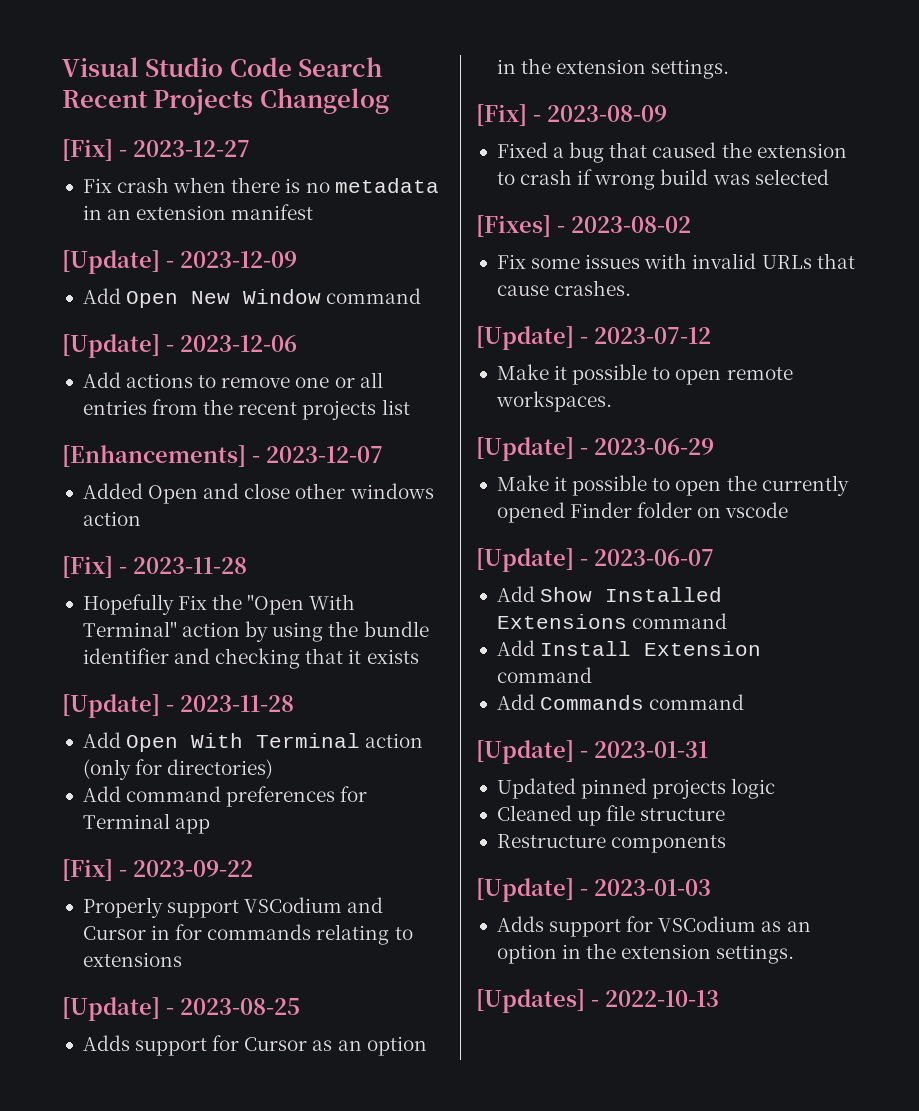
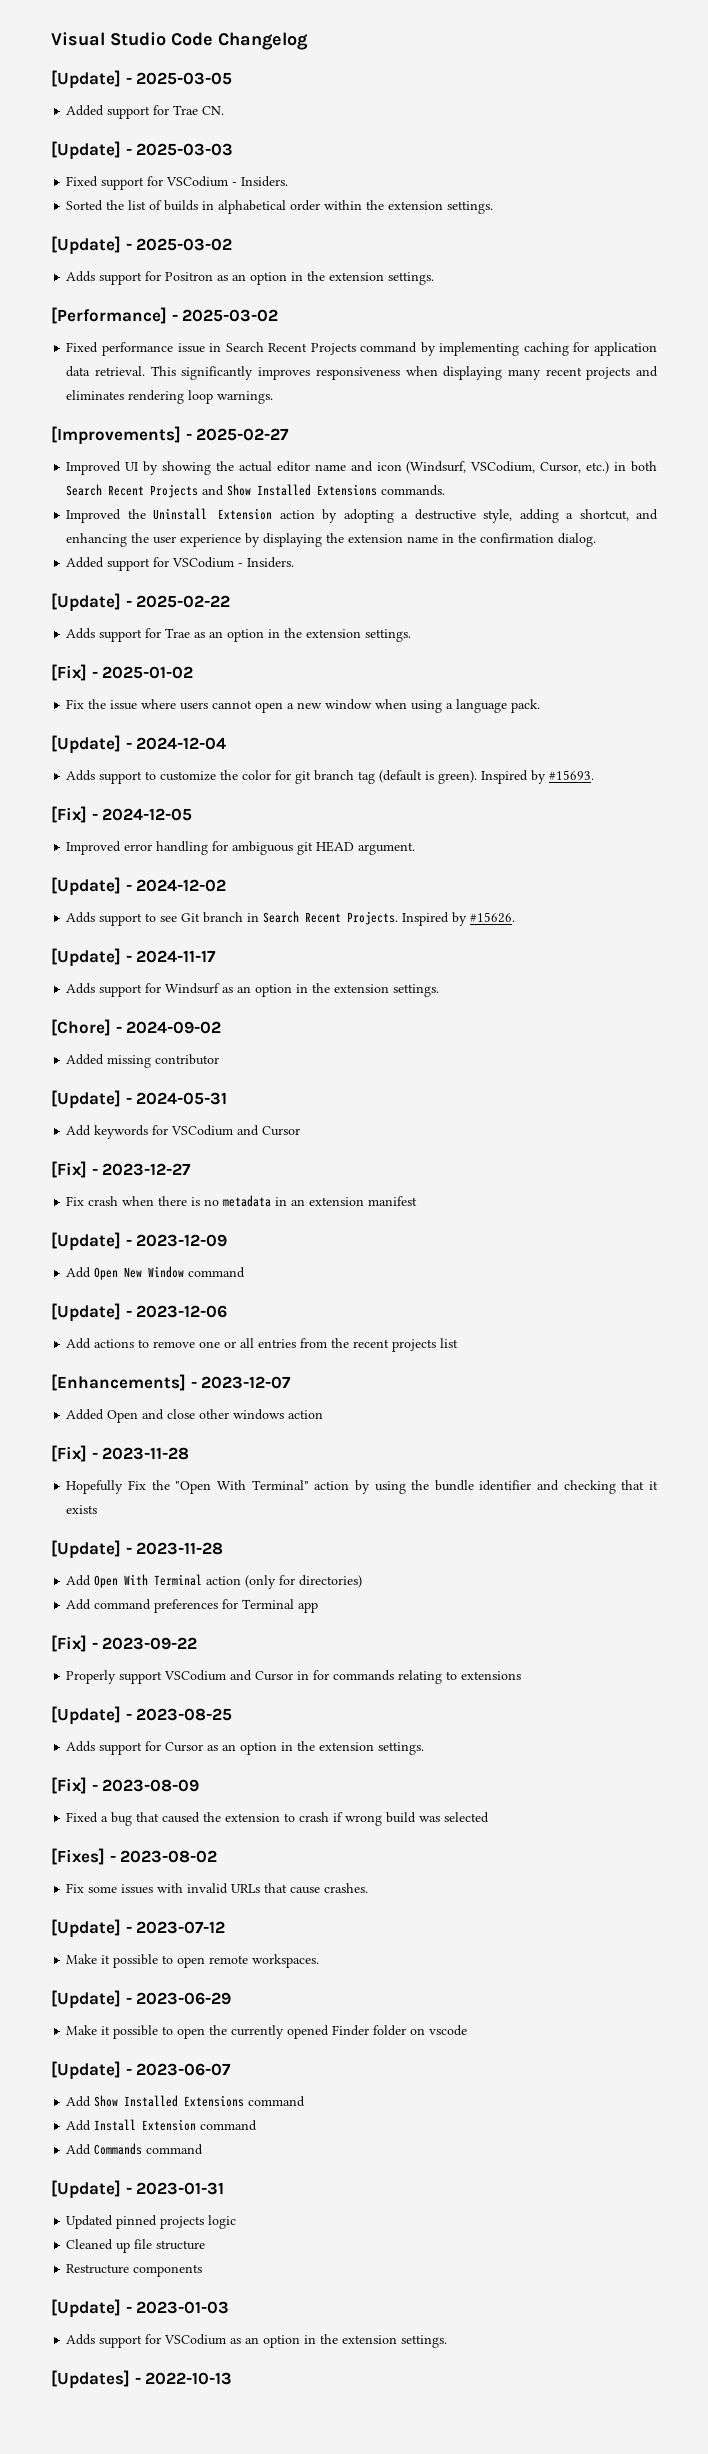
- Visual Studio Code Search Recent Projects Changelog
+ Visual Studio Code Changelog
+ [Update] - 2025-03-05
+ Added support for Trae CN.
+ [Update] - 2025-03-03
+ Fixed support for VSCodium - Insiders.
+ Sorted the list of builds in alphabetical order within the extension settings.
+ [Update] - 2025-03-02
+ Adds support for Positron as an option in the extension settings.
+ [Performance] - 2025-03-02
+ Fixed performance issue in Search Recent Projects command by implementing caching for application data retrieval. This significantly improves responsiveness when displaying many recent projects and eliminates rendering loop warnings.
+ [Improvements] - 2025-02-27
+ Improved UI by showing the actual editor name and icon (Windsurf, VSCodium, Cursor, etc.) in both Search Recent Projects and Show Installed Extensions commands.
+ Improved the Uninstall Extension action by adopting a destructive style, adding a shortcut, and enhancing the user experience by displaying the extension name in the confirmation dialog.
+ Added support for VSCodium - Insiders.
+ [Update] - 2025-02-22
+ Adds support for Trae as an option in the extension settings.
+ [Fix] - 2025-01-02
+ Fix the issue where users cannot open a new window when using a language pack.
+ [Update] - 2024-12-04
+ Adds support to customize the color for git branch tag (default is green). Inspired by #15693.
+ [Fix] - 2024-12-05
+ Improved error handling for ambiguous git HEAD argument.
+ [Update] - 2024-12-02
+ Adds support to see Git branch in Search Recent Projects. Inspired by #15626.
+ [Update] - 2024-11-17
+ Adds support for Windsurf as an option in the extension settings.
+ [Chore] - 2024-09-02
+ Added missing contributor
+ [Update] - 2024-05-31
+ Add keywords for VSCodium and Cursor

